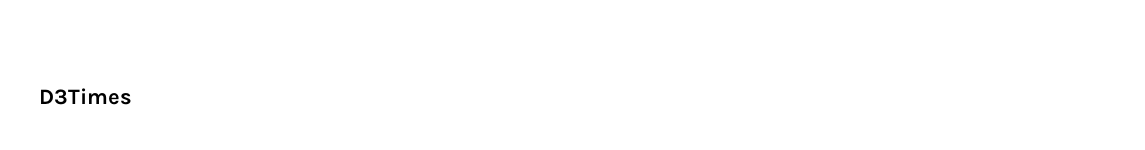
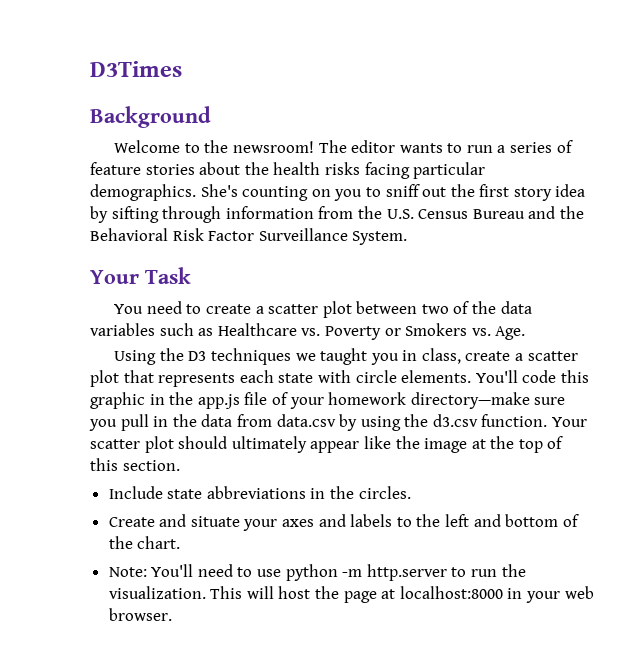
+ Background
+ Welcome to the newsroom! The editor wants to run a series of feature stories about the health risks facing particular demographics. She's counting on you to sniff out the first story idea by sifting through information from the U.S. Census Bureau and the Behavioral Risk Factor Surveillance System.
+ Your Task
+ You need to create a scatter plot between two of the data variables such as Healthcare vs. Poverty or Smokers vs. Age.
+ Using the D3 techniques we taught you in class, create a scatter plot that represents each state with circle elements. You'll code this graphic in the app.js file of your homework directory—make sure you pull in the data from data.csv by using the d3.csv function. Your scatter plot should ultimately appear like the image at the top of this section.
+ Include state abbreviations in the circles.
+ Create and situate your axes and labels to the left and bottom of the chart.
+ Note: You'll need to use python -m http.server to run the visualization. This will host the page at localhost:8000 in your web browser.

